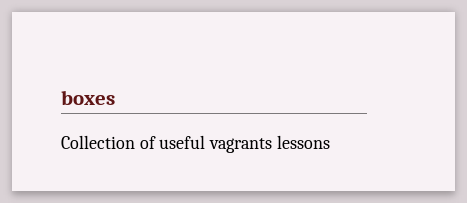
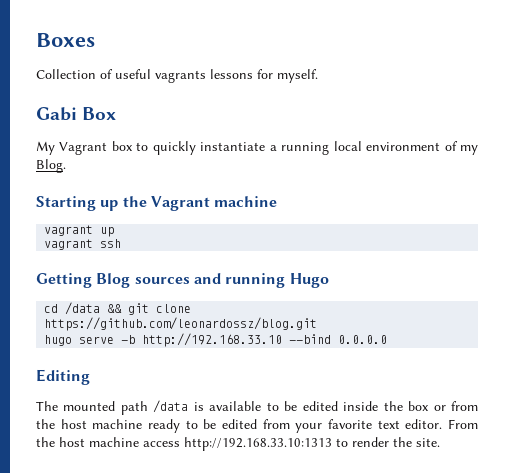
- boxes
+ Boxes
- Collection of useful vagrants lessons
+ Collection of useful vagrants lessons for myself.
+ Gabi Box
+ My Vagrant box to quickly instantiate a running local environment of my Blog.
+ Starting up the Vagrant machine
+ vagrant up
+ vagrant ssh
+ Getting Blog sources and running Hugo
+ cd /data && git clone https://github.com/leonardossz/blog.git
+ hugo serve -b http://192.168.33.10 --bind 0.0.0.0
+ Editing
+ The mounted path /data is available to be edited inside the box or from the host machine ready to be edited from your favorite text editor. From the host machine access http://192.168.33.10:1313 to render the site.

